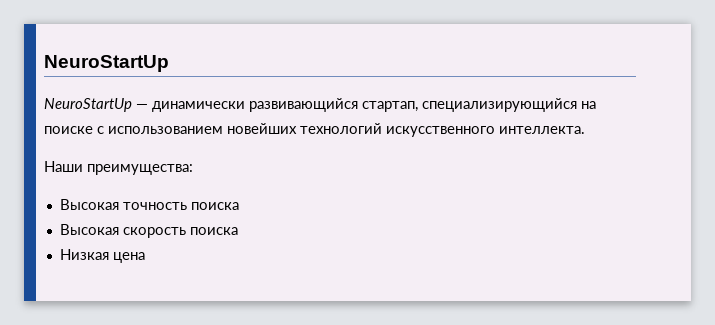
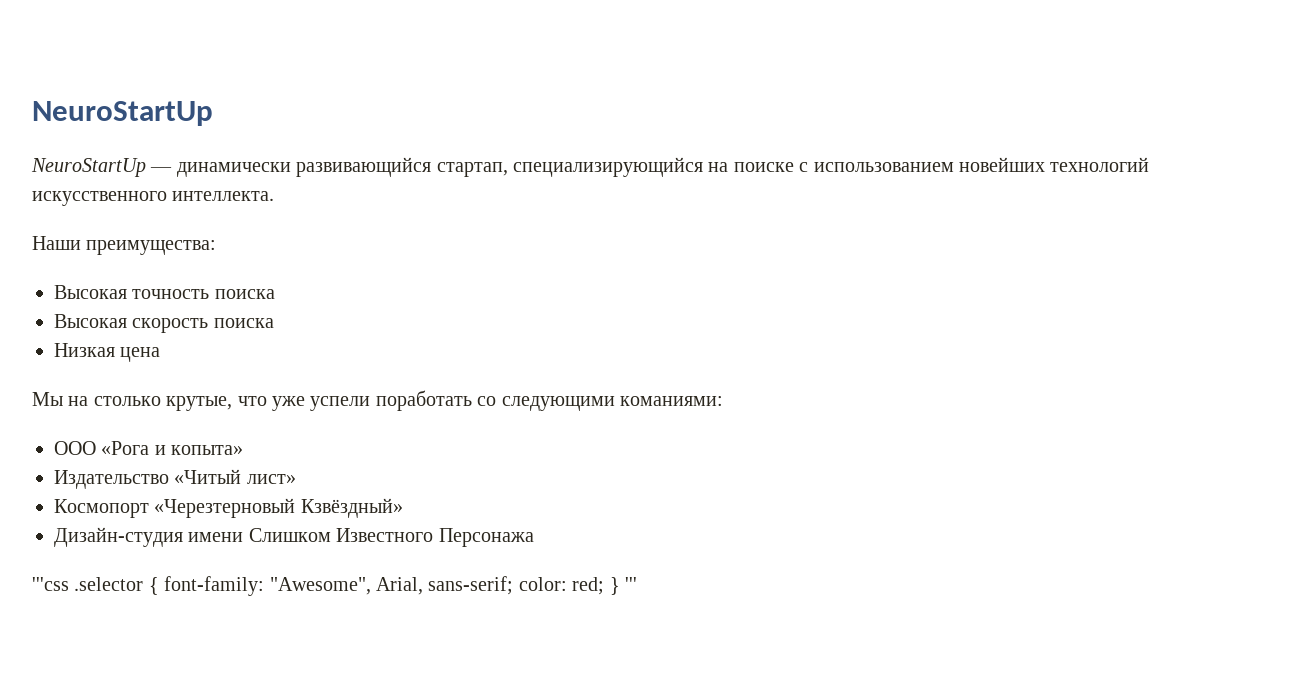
+ Мы на столько крутые, что уже успели поработать со следующими команиями:
+ ООО «Рога и копыта»
+ Издательство «Читый лист»
+ Космопорт «Черезтерновый Кзвёздный»
+ Дизайн-студия имени Слишком Известного Персонажа
+ '''css .selector { font-family: "Awesome", Arial, sans-serif; color: red; } '''

